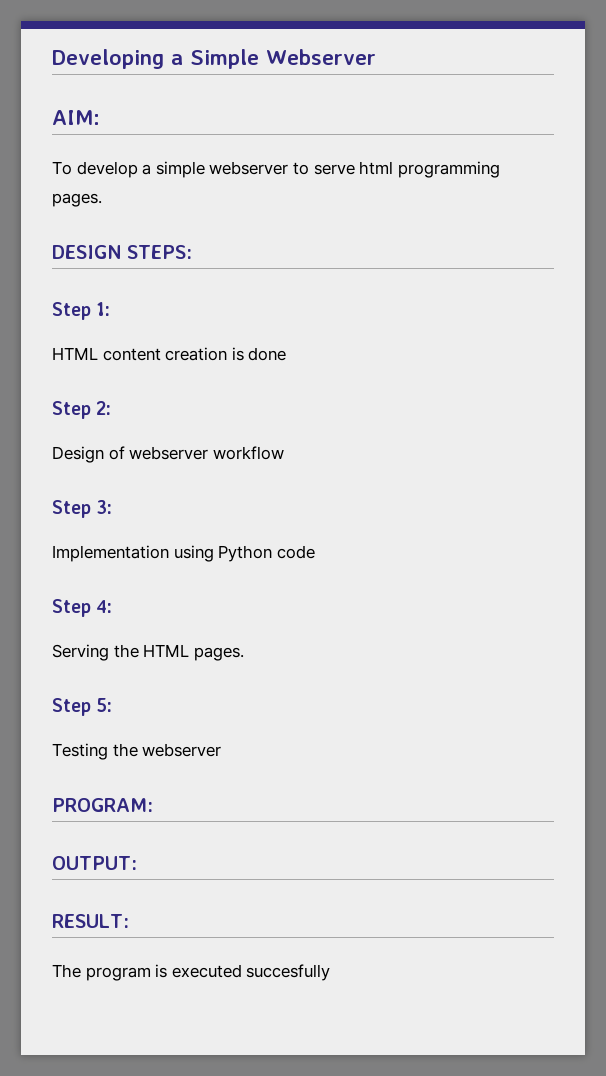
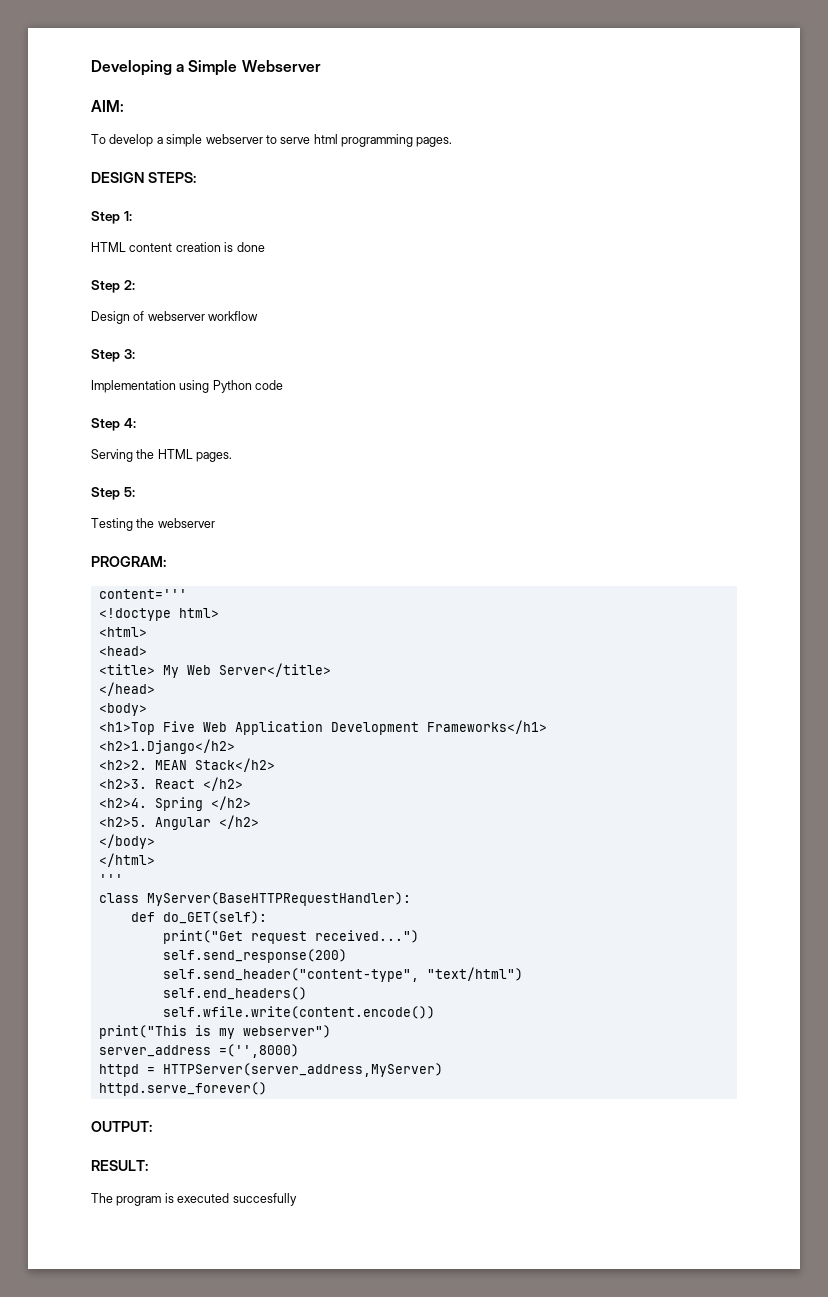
+ content='''
+ <!doctype html>
+ <html>
+ <head>
+ <title> My Web Server</title>
+ </head>
+ <body>
+ <h1>Top Five Web Application Development Frameworks</h1>
+ <h2>1.Django</h2>
+ <h2>2. MEAN Stack</h2>
+ <h2>3. React </h2>
+ <h2>4. Spring </h2>
+ <h2>5. Angular </h2>
+ </body>
+ </html>
+ '''
+ class MyServer(BaseHTTPRequestHandler):
+ def do_GET(self):
+ print("Get request received...")
+ self.send_response(200)
+ self.send_header("content-type", "text/html")
+ self.end_headers()
+ self.wfile.write(content.encode())
+ print("This is my webserver")
+ server_address =('',8000)
+ httpd = HTTPServer(server_address,MyServer)
+ httpd.serve_forever()

